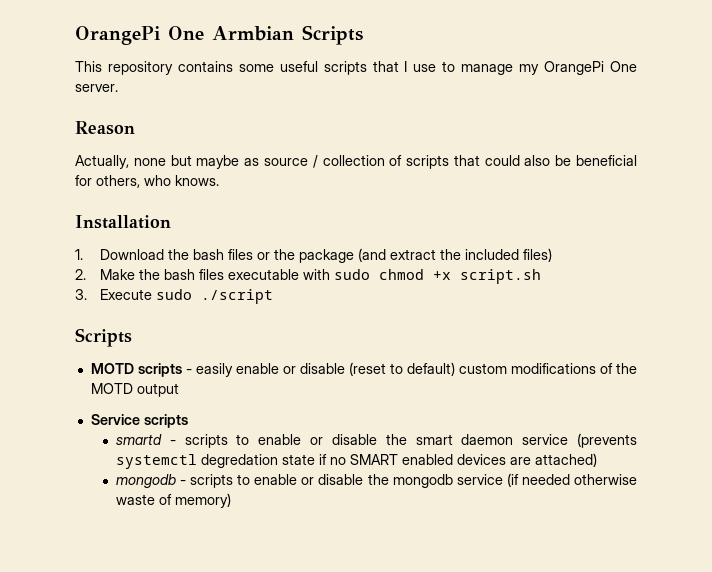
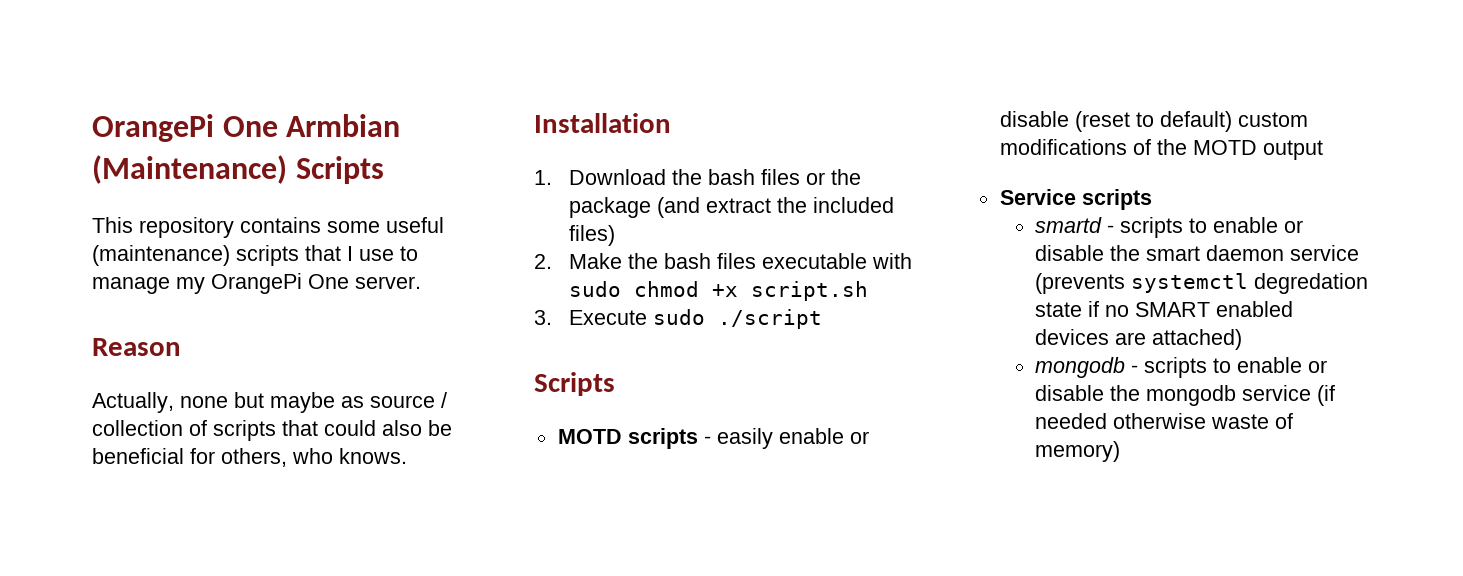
- OrangePi One Armbian Scripts
+ OrangePi One Armbian (Maintenance) Scripts
- This repository contains some useful scripts that I use to manage my OrangePi One server.
+ This repository contains some useful (maintenance) scripts that I use to manage my OrangePi One server.

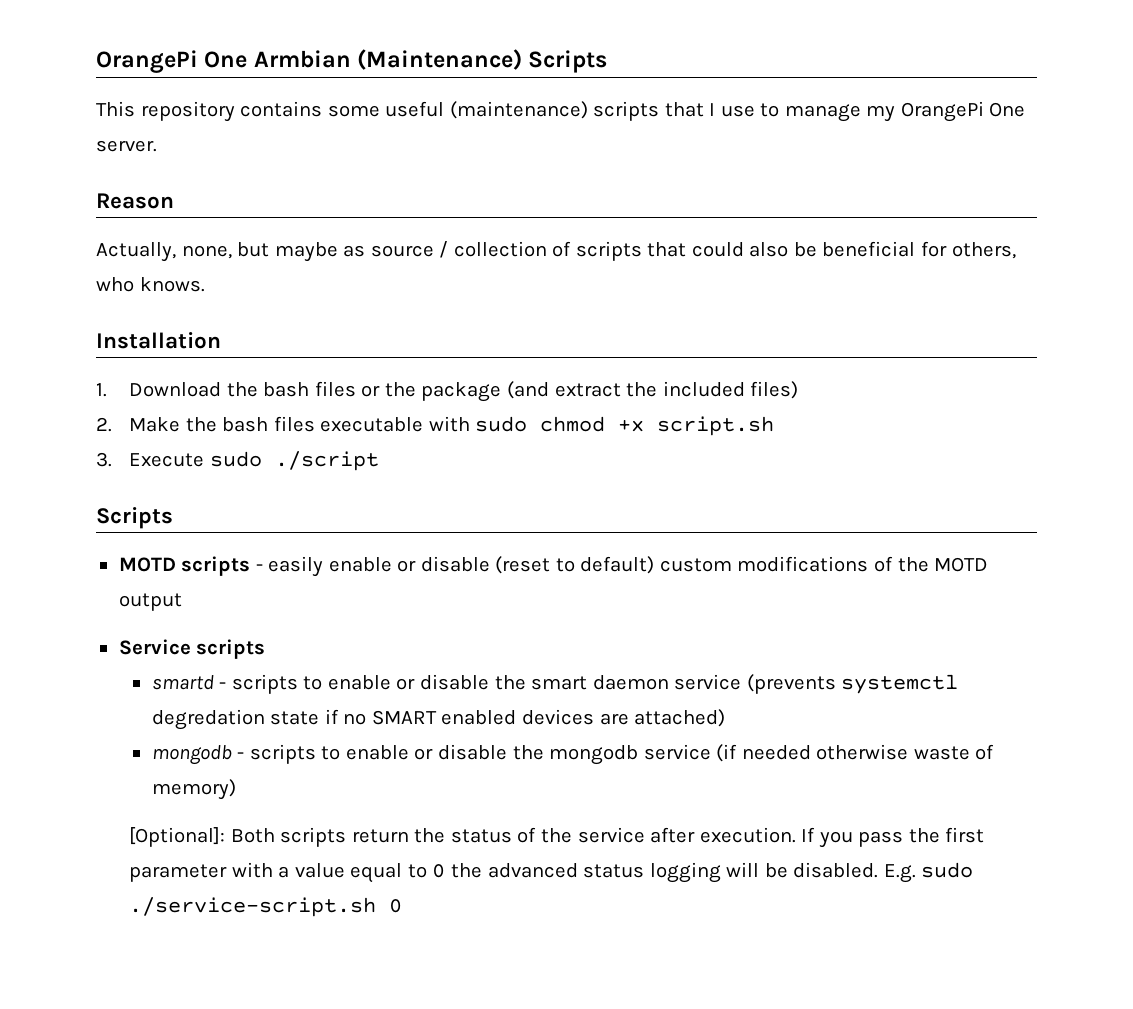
- Actually, none but maybe as source / collection of scripts that could also be beneficial for others, who knows.
+ Actually, none, but maybe as source / collection of scripts that could also be beneficial for others, who knows.
+ [Optional]: Both scripts return the status of the service after execution. If you pass the first parameter with a value equal to 0 the advanced status logging will be disabled. E.g. sudo ./service-script.sh 0

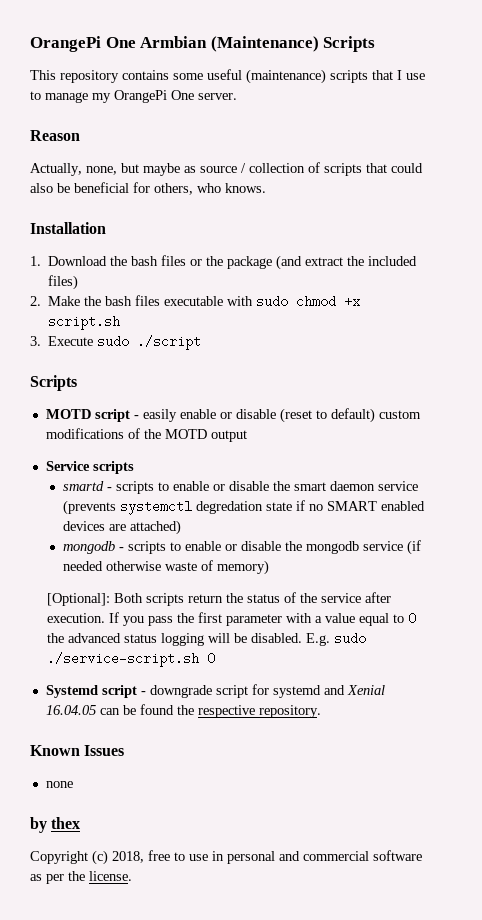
- MOTD scripts - easily enable or disable (reset to default) custom modifications of the MOTD output
+ MOTD script - easily enable or disable (reset to default) custom modifications of the MOTD output
+ Systemd script - downgrade script for systemd and Xenial 16.04.05 can be found the respective repository.
+ Known Issues
+ none
+ by thex
+ Copyright (c) 2018, free to use in personal and commercial software as per the license.

